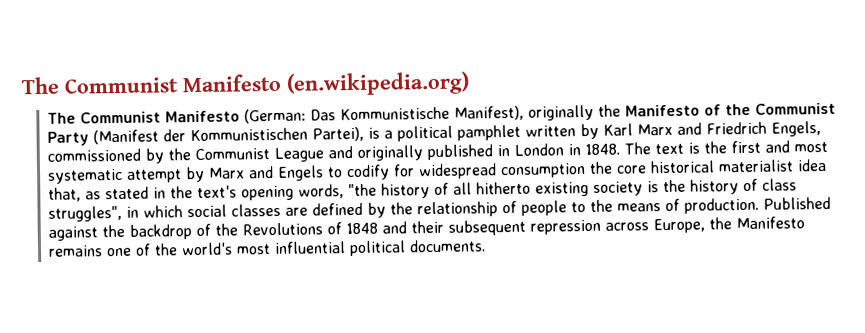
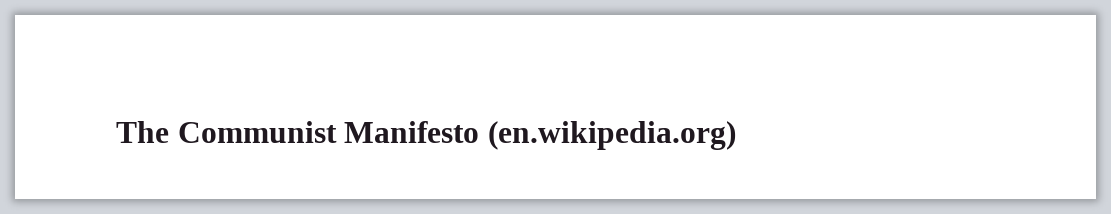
- The Communist Manifesto (German: Das Kommunistische Manifest), originally the Manifesto of the Communist Party (Manifest der Kommunistischen Partei), is a political pamphlet written by Karl Marx and Friedrich Engels, commissioned by the Communist League and originally published in London in 1848. The text is the first and most systematic attempt by Marx and Engels to codify for widespread consumption the core historical materialist idea that, as stated in the text's opening words, "the history of all hitherto existing society is the history of class struggles", in which social classes are defined by the relationship of people to the means of production. Published against the backdrop of the Revolutions of 1848 and their subsequent repression across Europe, the Manifesto remains one of the world's most influential political documents.

